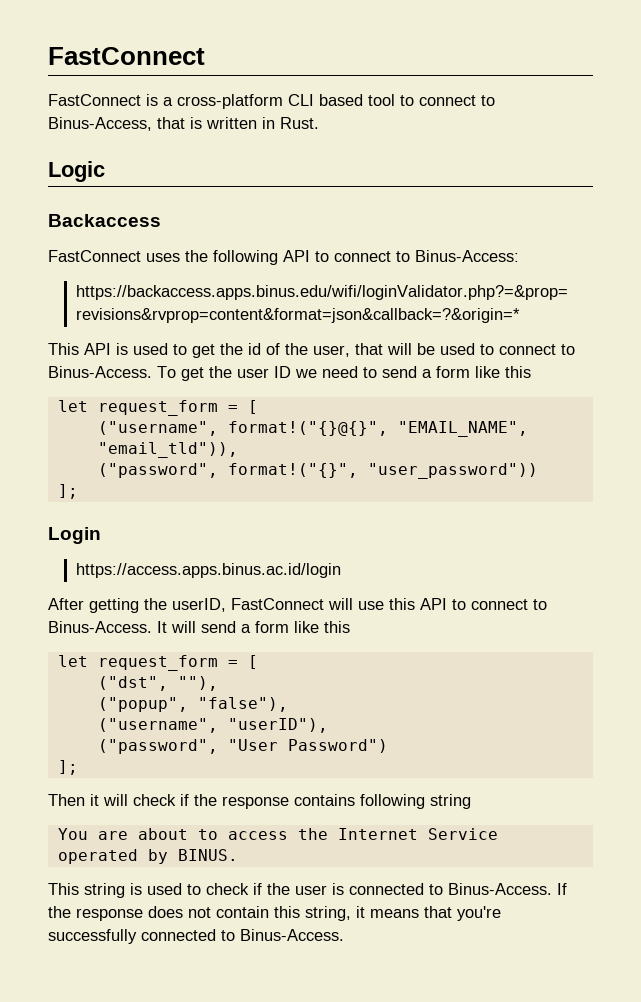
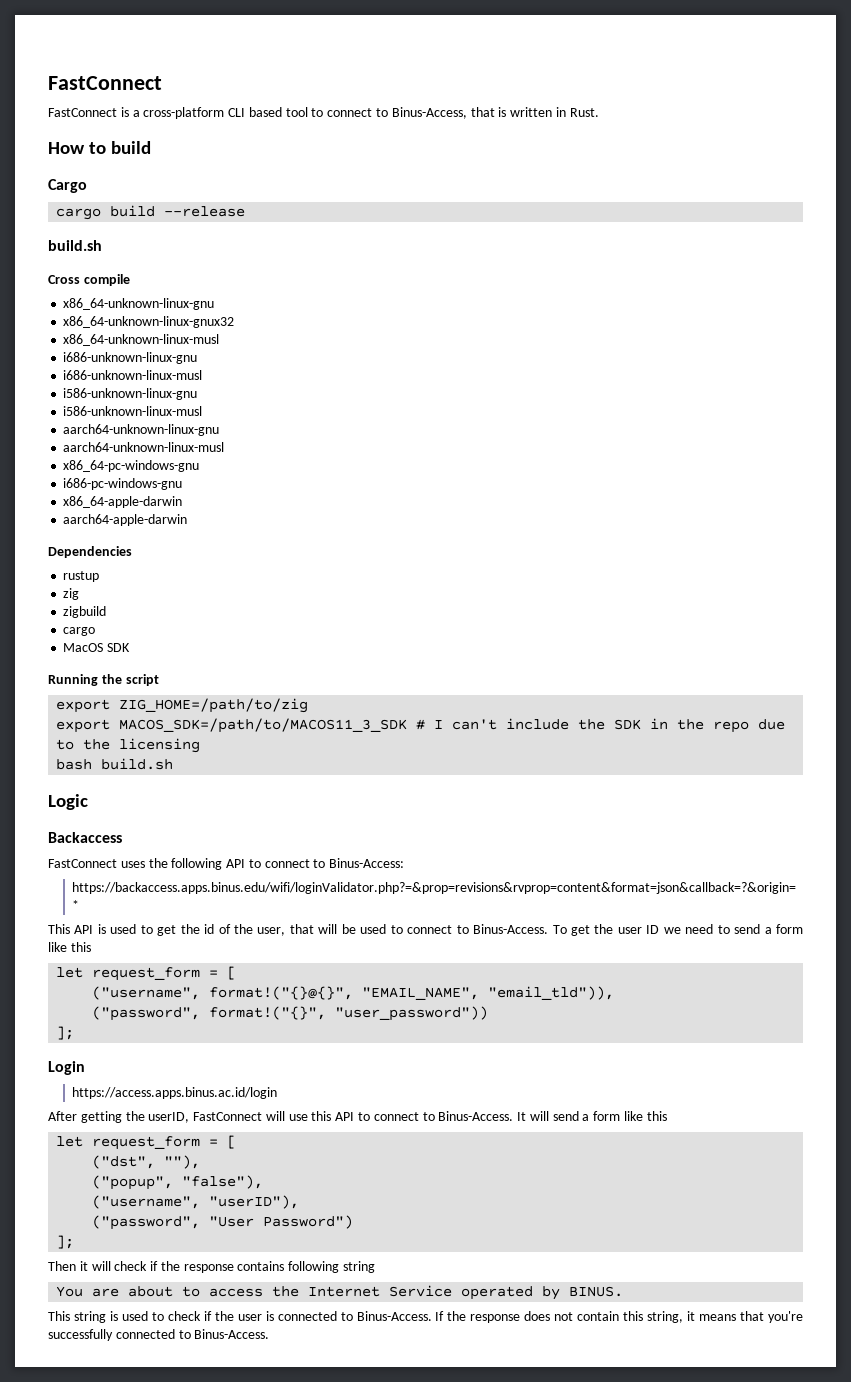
+ How to build
+ Cargo
+ cargo build --release
+ build.sh
+ Cross compile
+ x86_64-unknown-linux-gnu
+ x86_64-unknown-linux-gnux32
+ x86_64-unknown-linux-musl
+ i686-unknown-linux-gnu
+ i686-unknown-linux-musl
+ i586-unknown-linux-gnu
+ i586-unknown-linux-musl
+ aarch64-unknown-linux-gnu
+ aarch64-unknown-linux-musl
+ x86_64-pc-windows-gnu
+ i686-pc-windows-gnu
+ x86_64-apple-darwin
+ aarch64-apple-darwin
+ Dependencies
+ rustup
+ zig
+ zigbuild
+ cargo
+ MacOS SDK
+ Running the script
+ export ZIG_HOME=/path/to/zig
+ export MACOS_SDK=/path/to/MACOS11_3_SDK # I can't include the SDK in the repo due to the licensing
+ bash build.sh

